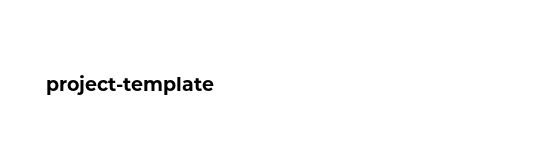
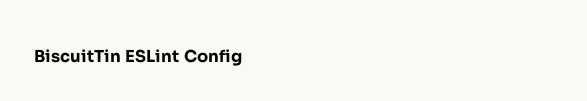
- project-template
+ BiscuitTin ESLint Config

